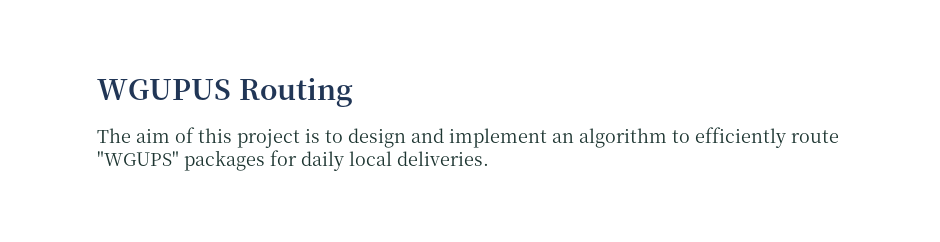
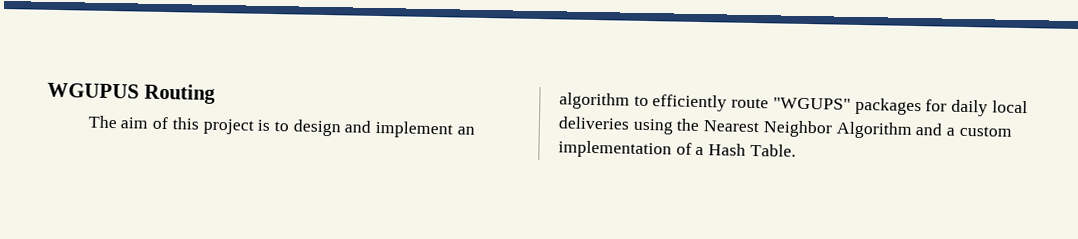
- The aim of this project is to design and implement an algorithm to efficiently route "WGUPS" packages for daily local deliveries.
+ The aim of this project is to design and implement an algorithm to efficiently route "WGUPS" packages for daily local deliveries using the Nearest Neighbor Algorithm and a custom implementation of a Hash Table.

